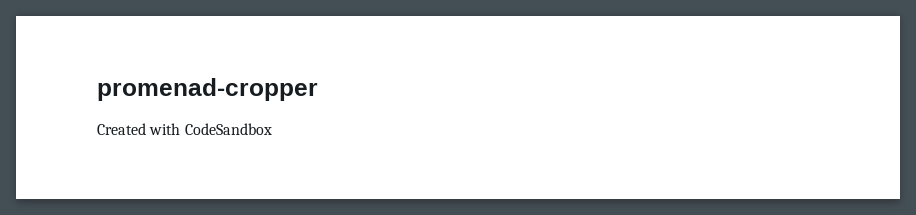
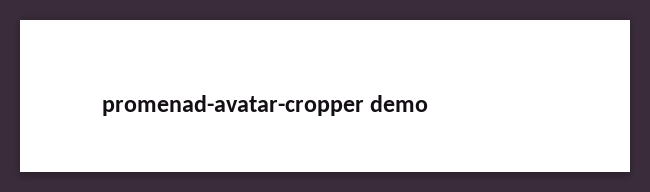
- promenad-cropper
- Created with CodeSandbox
+ promenad-avatar-cropper demo

